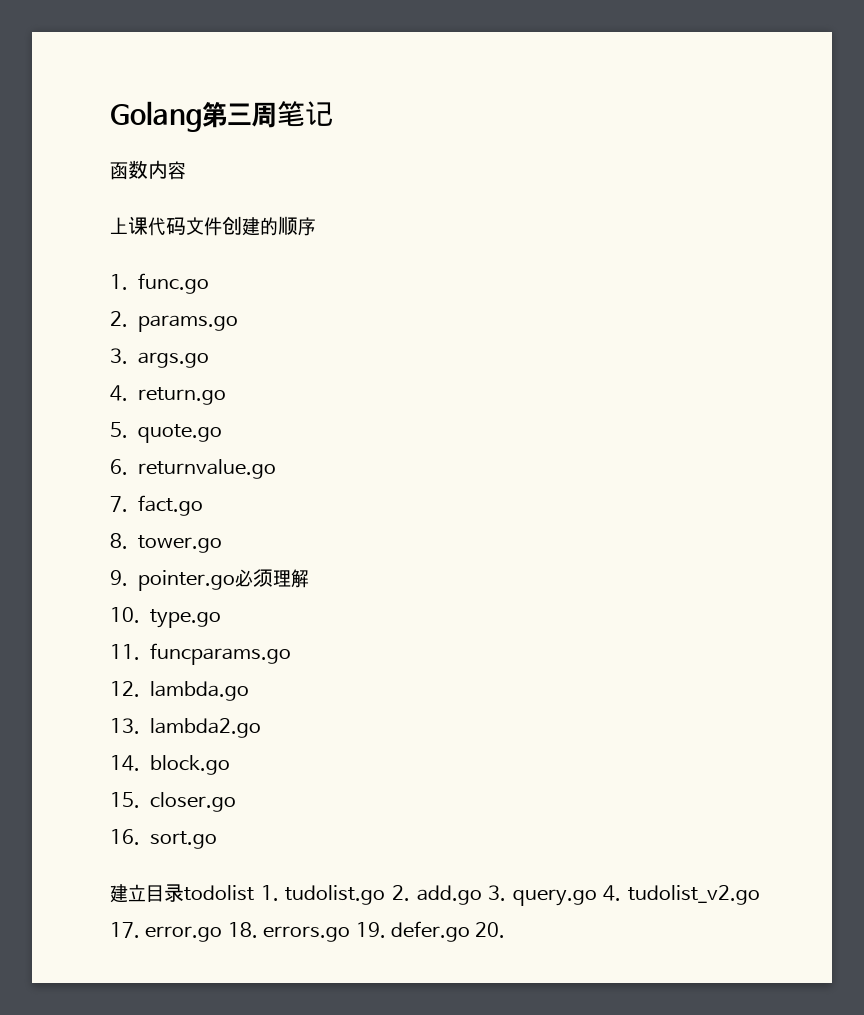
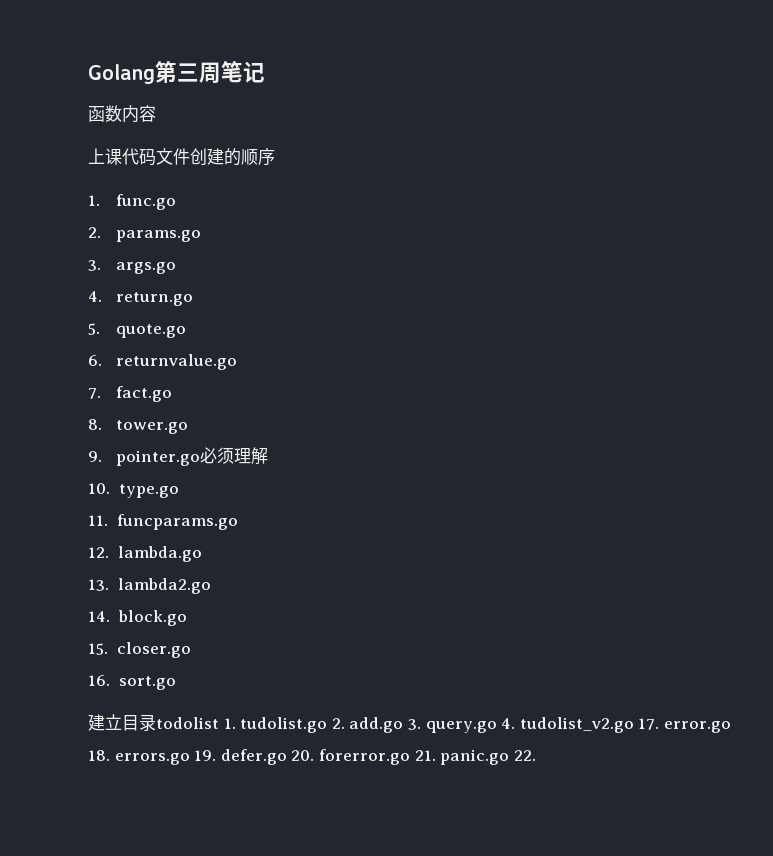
- 建立目录todolist 1. tudolist.go 2. add.go 3. query.go 4. tudolist_v2.go 17. error.go 18. errors.go 19. defer.go 20.
+ 建立目录todolist 1. tudolist.go 2. add.go 3. query.go 4. tudolist_v2.go 17. error.go 18. errors.go 19. defer.go 20. forerror.go 21. panic.go 22.

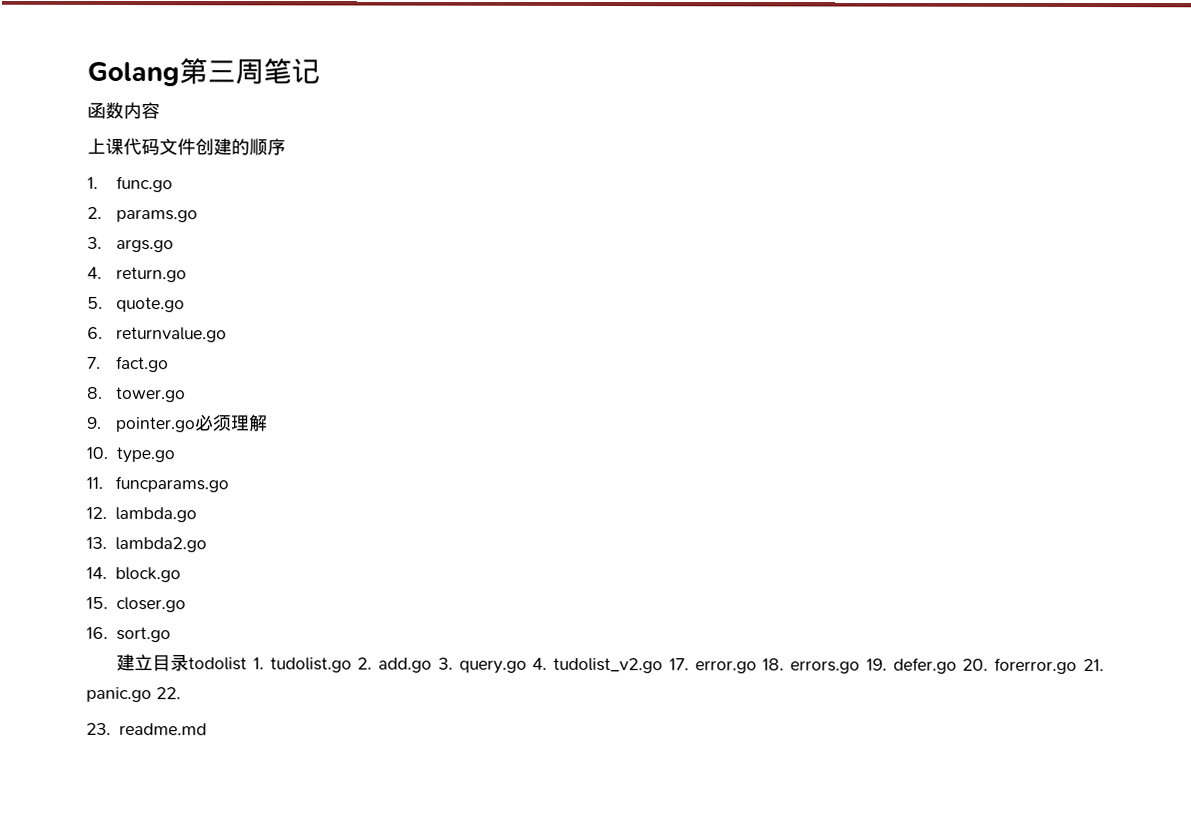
+ 23. readme.md

